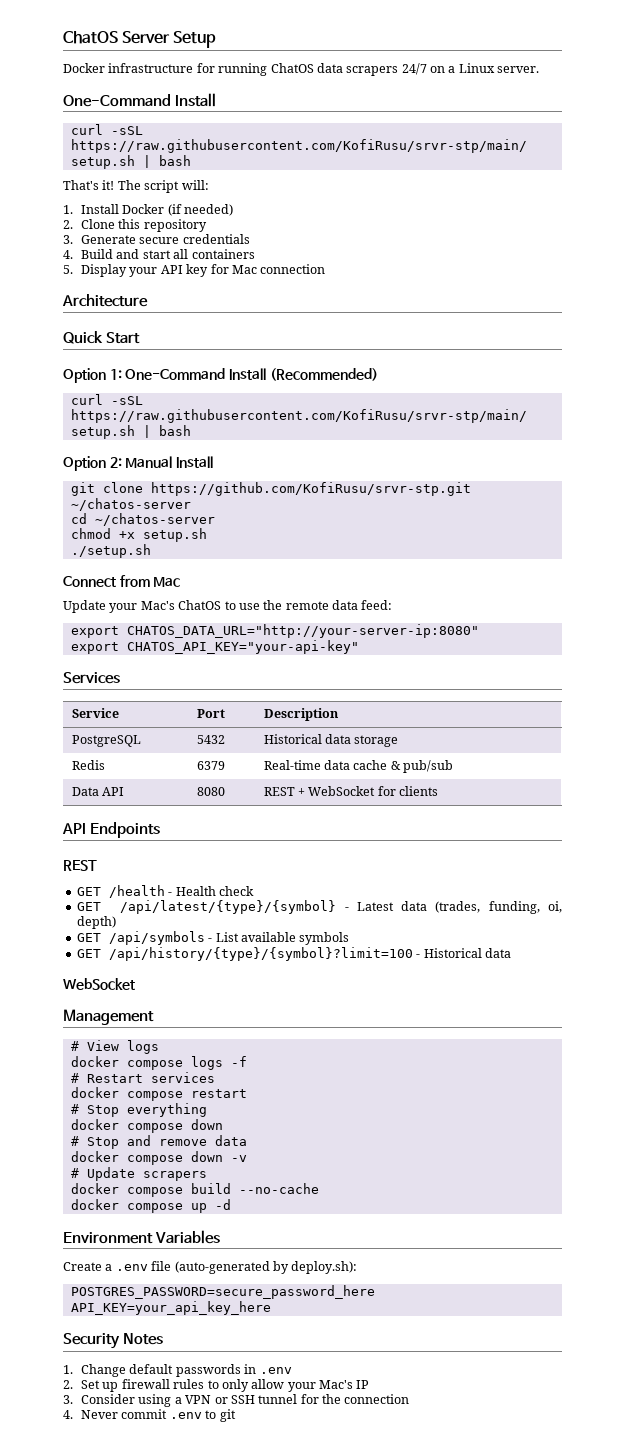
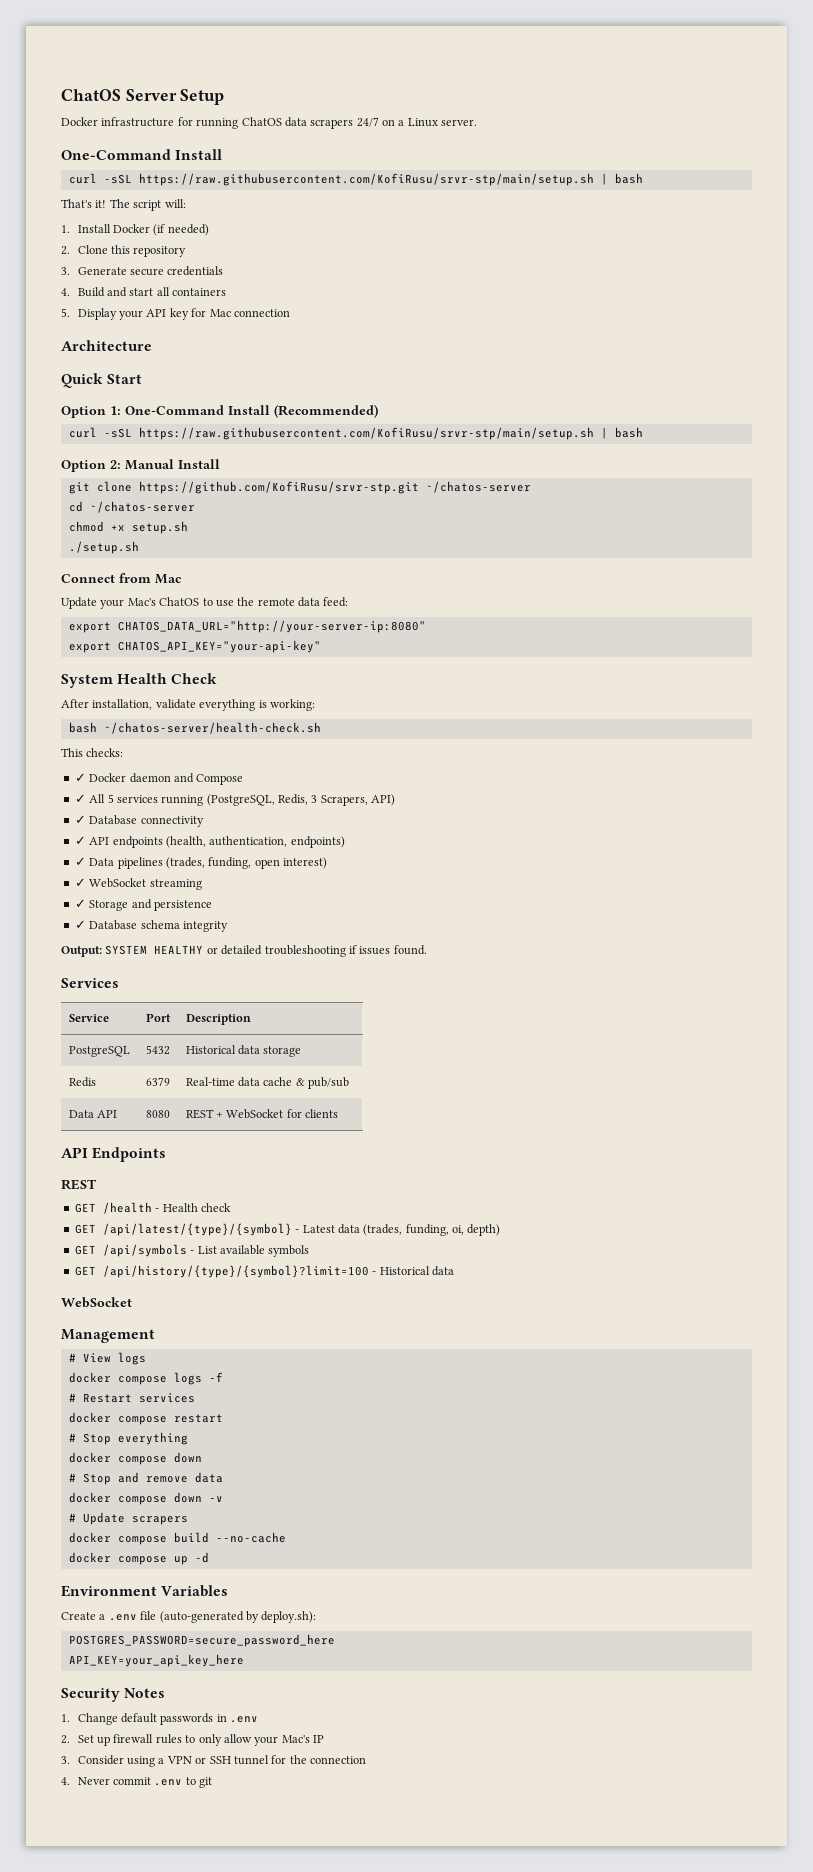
+ System Health Check
+ After installation, validate everything is working:
+ bash ~/chatos-server/health-check.sh
+ This checks:
+ ✓ Docker daemon and Compose
+ ✓ All 5 services running (PostgreSQL, Redis, 3 Scrapers, API)
+ ✓ Database connectivity
+ ✓ API endpoints (health, authentication, endpoints)
+ ✓ Data pipelines (trades, funding, open interest)
+ ✓ WebSocket streaming
+ ✓ Storage and persistence
+ ✓ Database schema integrity
+ Output: SYSTEM HEALTHY or detailed troubleshooting if issues found.

